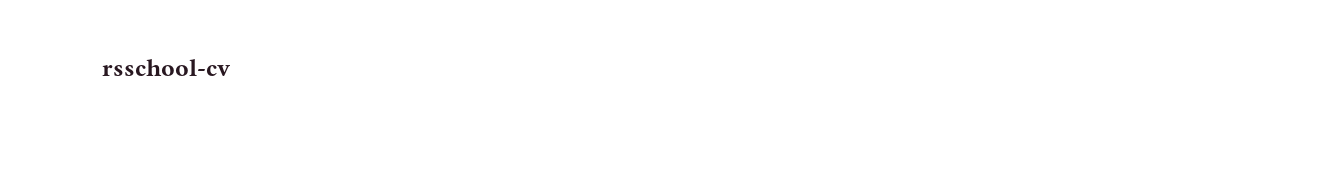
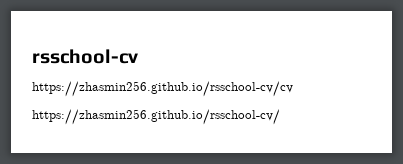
+ https://zhasmin256.github.io/rsschool-cv/cv
+ https://zhasmin256.github.io/rsschool-cv/

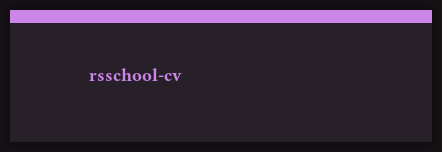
- https://zhasmin256.github.io/rsschool-cv/cv
- https://zhasmin256.github.io/rsschool-cv/

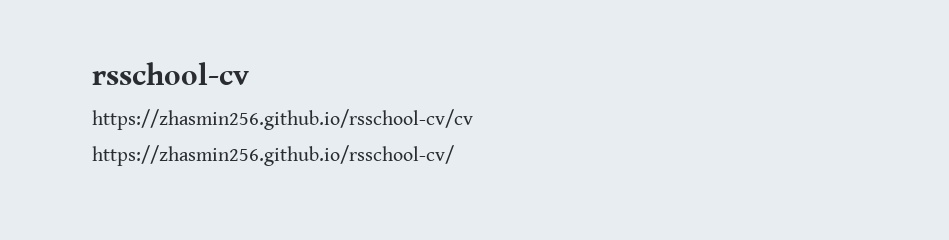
+ https://zhasmin256.github.io/rsschool-cv/cv
+ https://zhasmin256.github.io/rsschool-cv/

